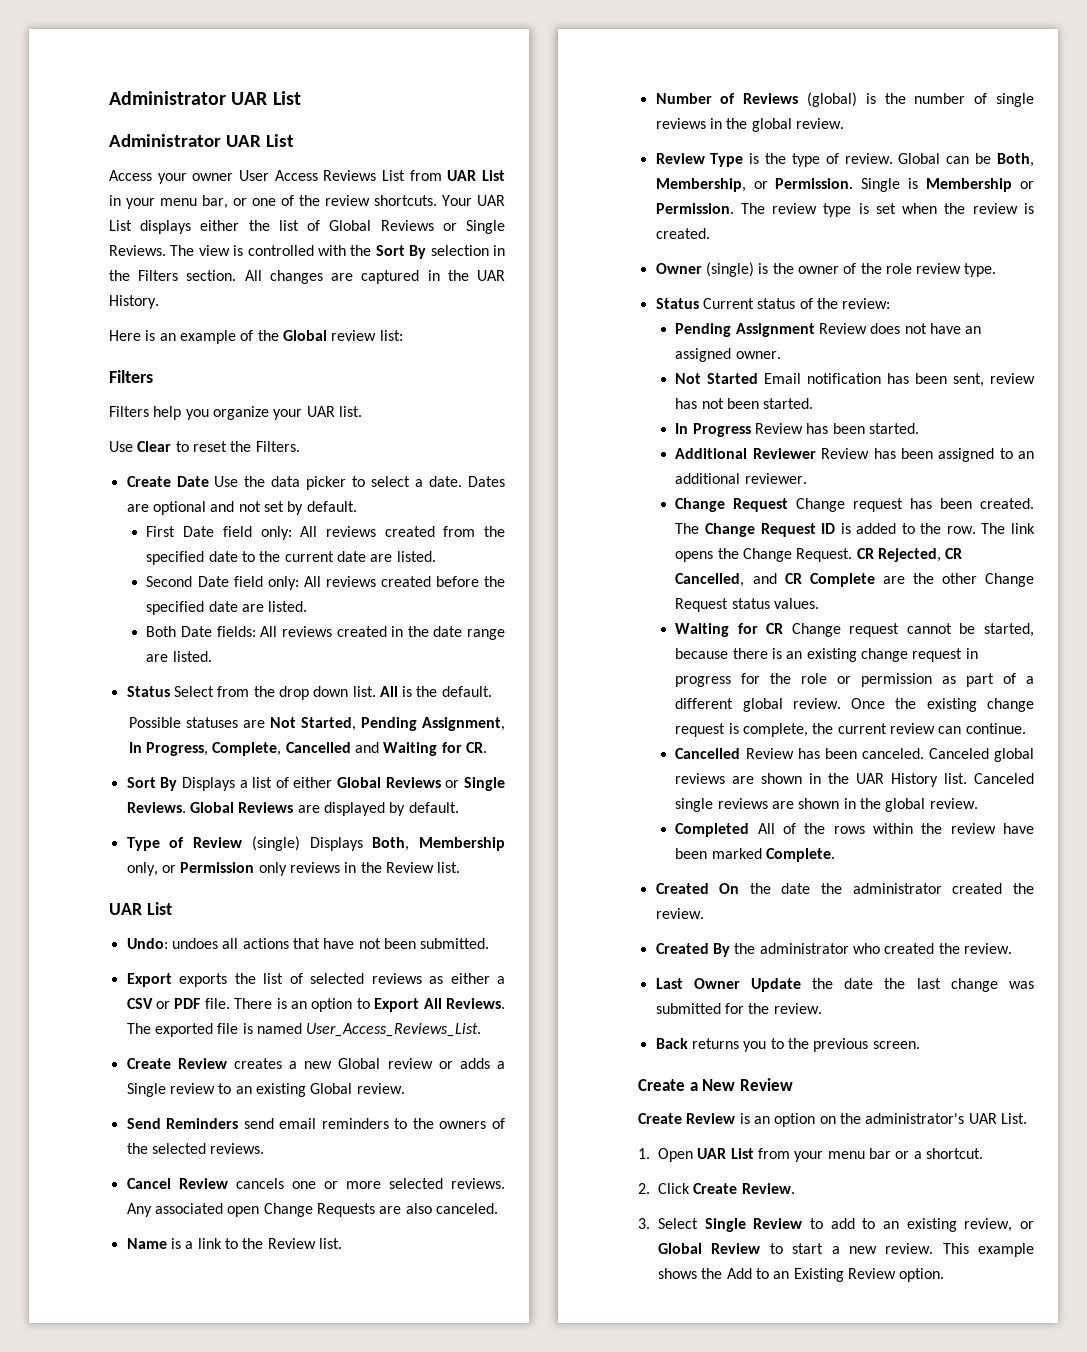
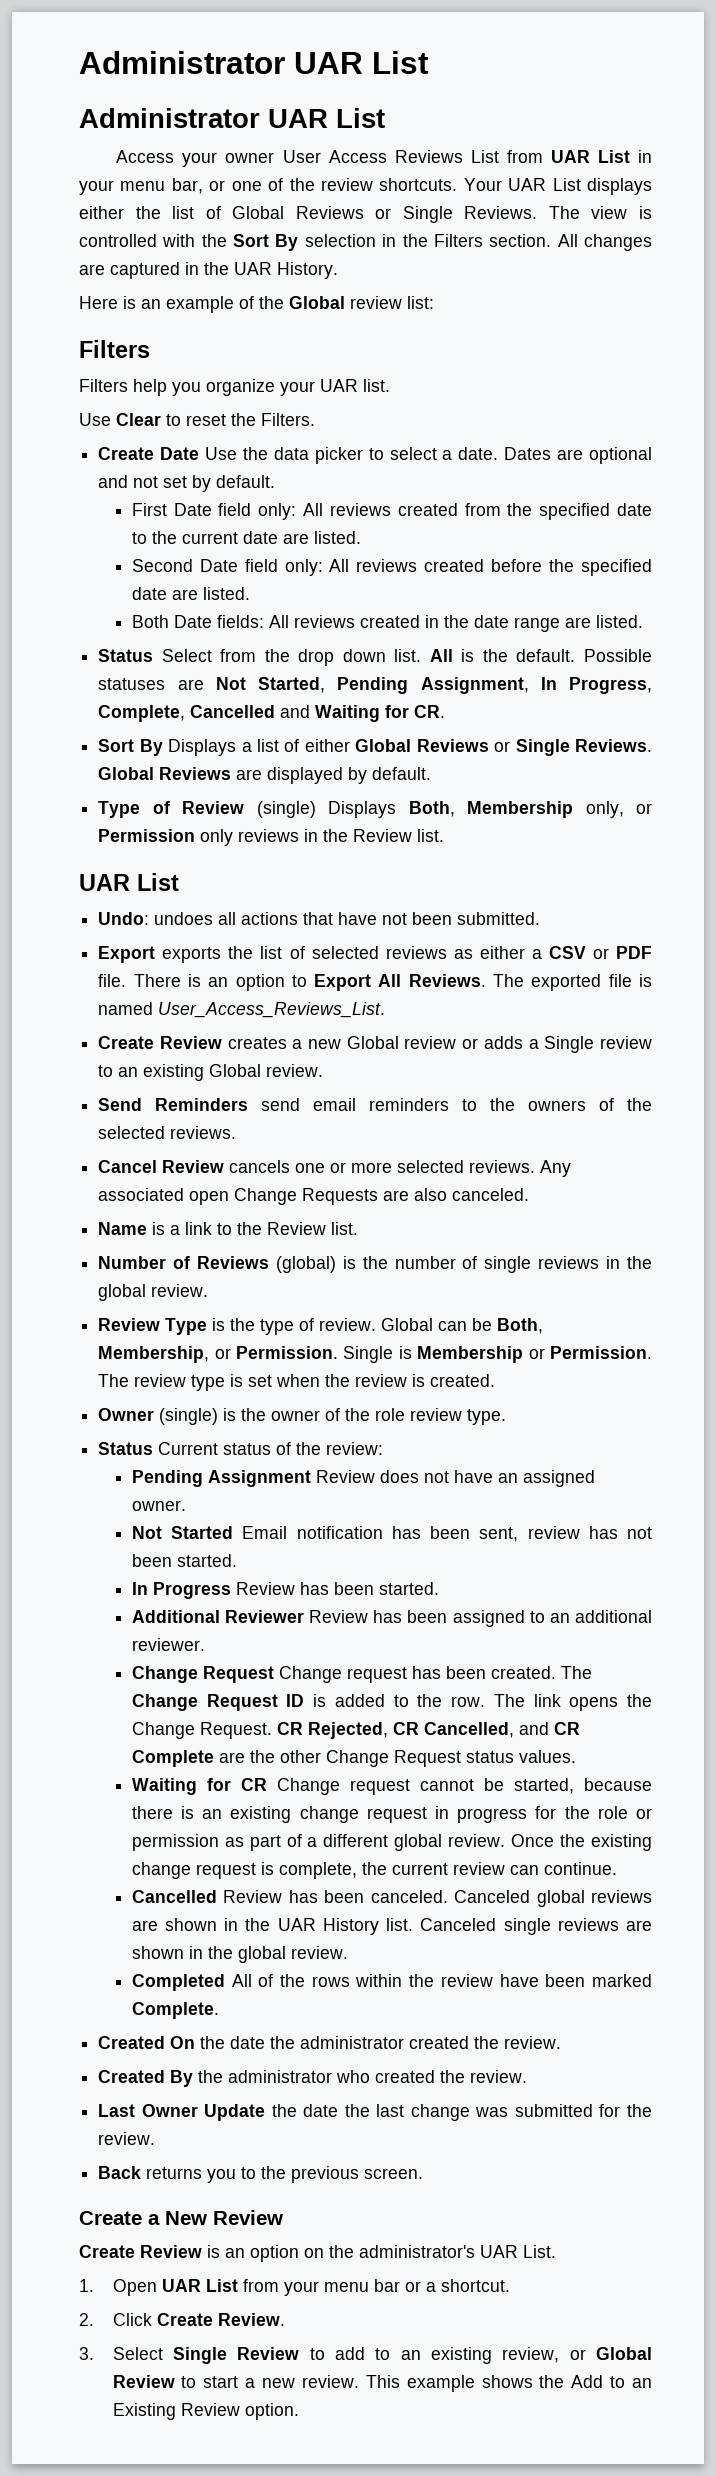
- All is the default.
- Possible statuses are Not Started, Pending Assignment, In Progress, Complete, Cancelled and Waiting for CR.
+ All is the default. Possible statuses are Not Started, Pending Assignment, In Progress, Complete, Cancelled and Waiting for CR.

